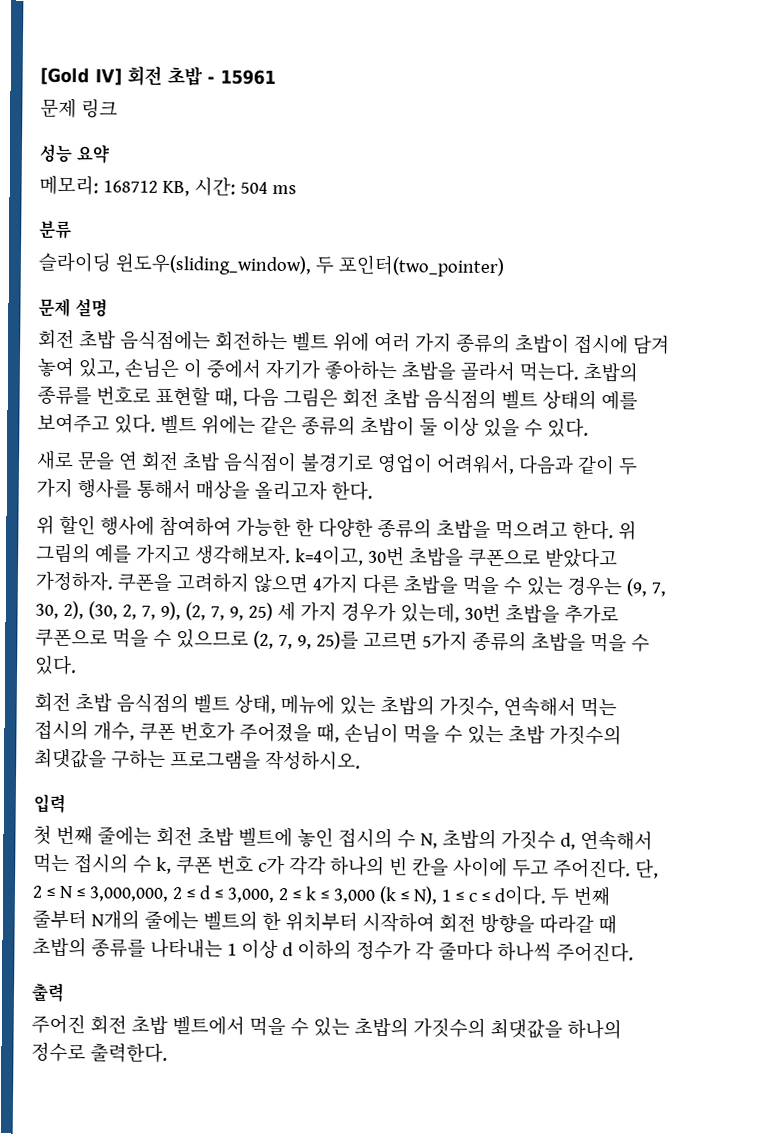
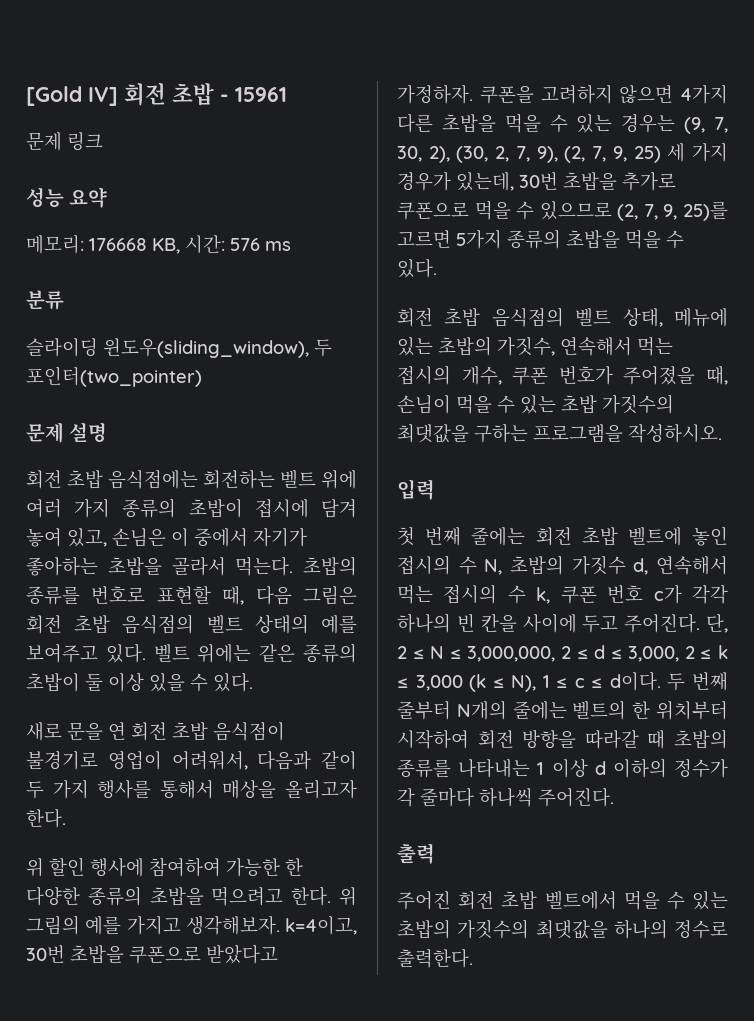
- 메모리: 168712 KB, 시간: 504 ms
+ 메모리: 176668 KB, 시간: 576 ms

